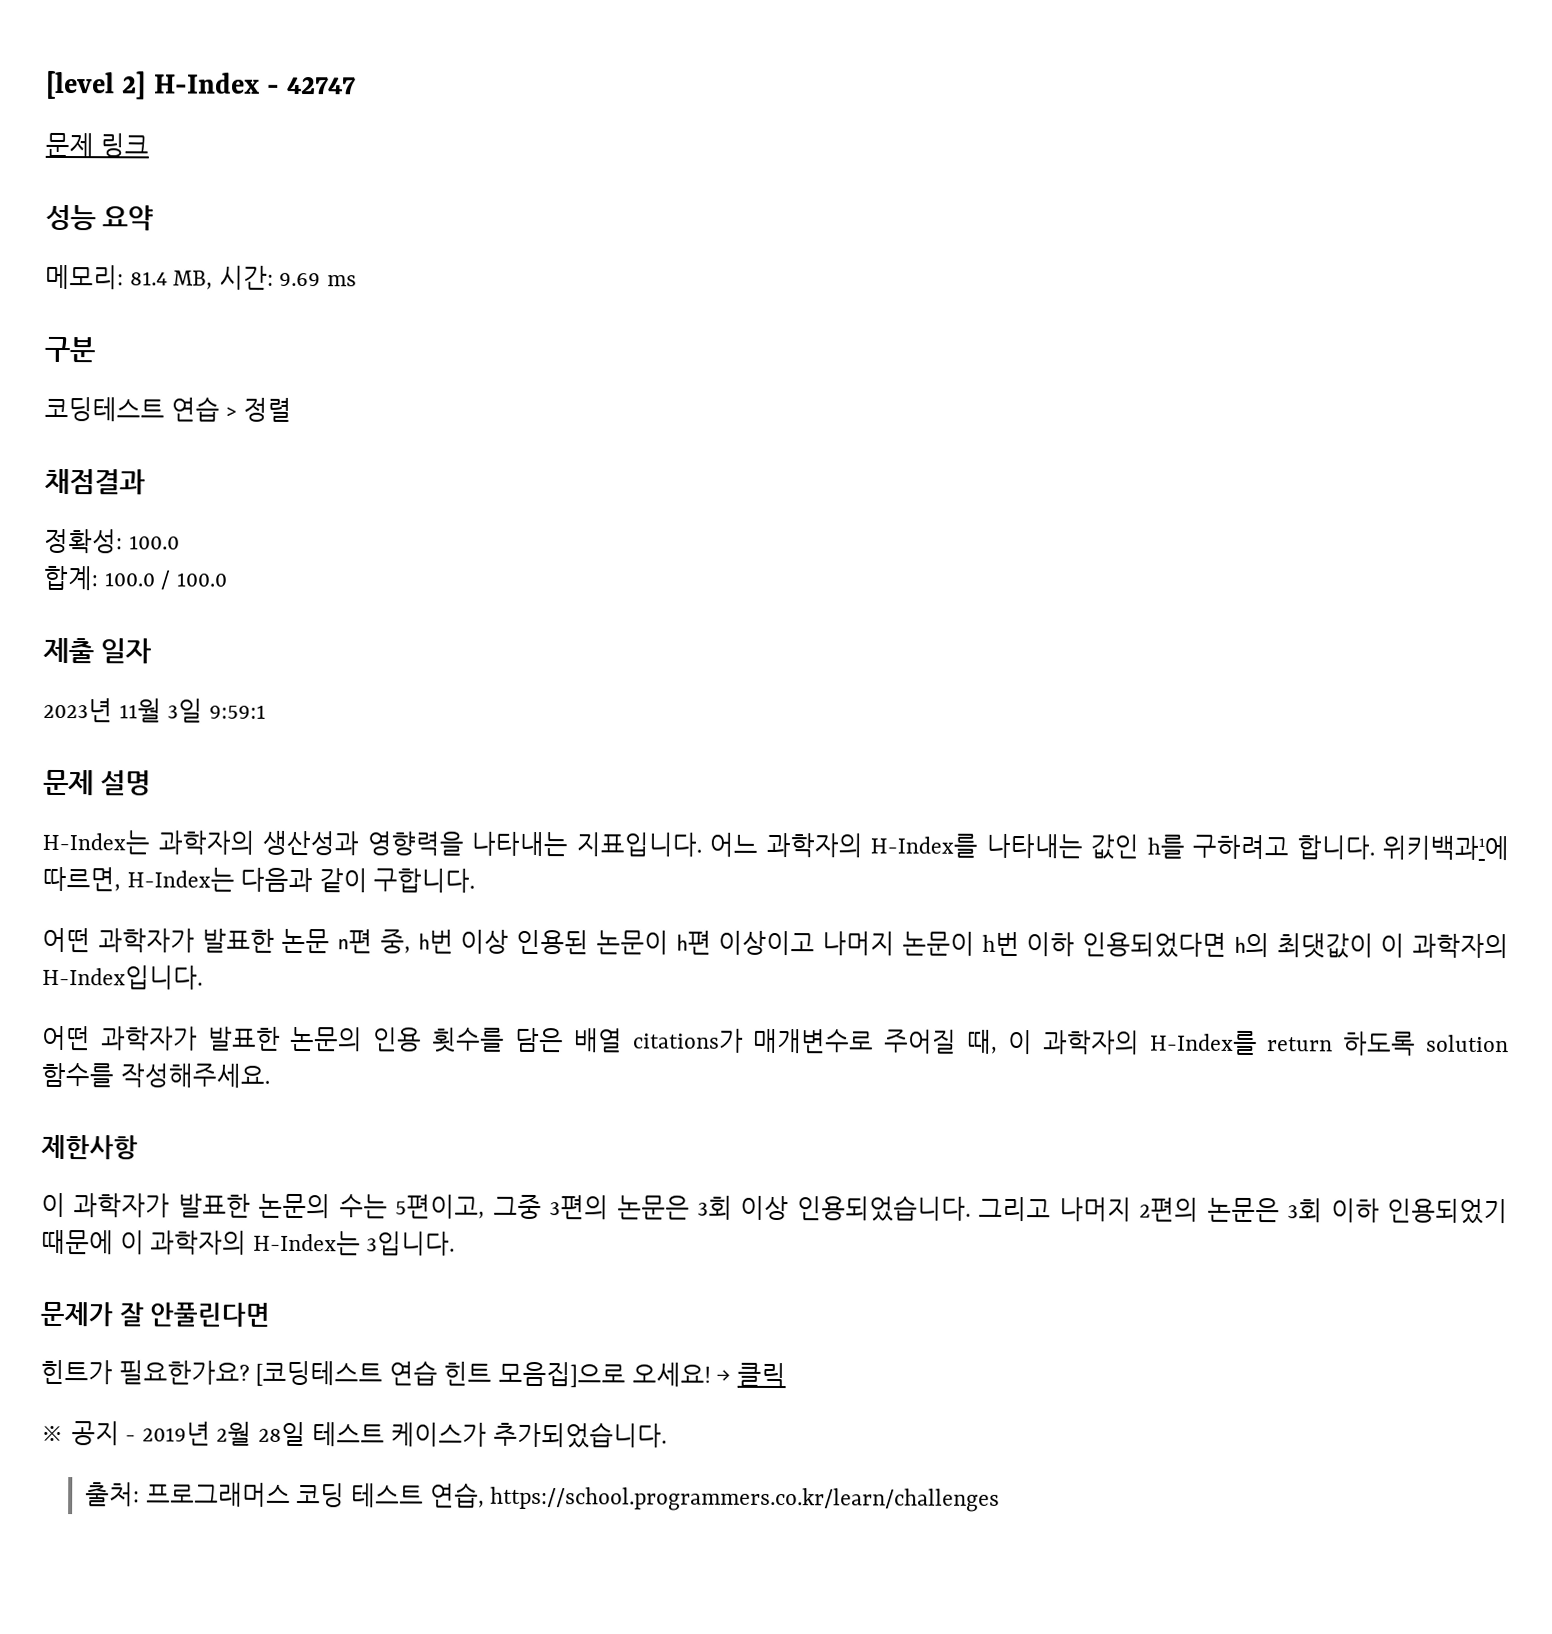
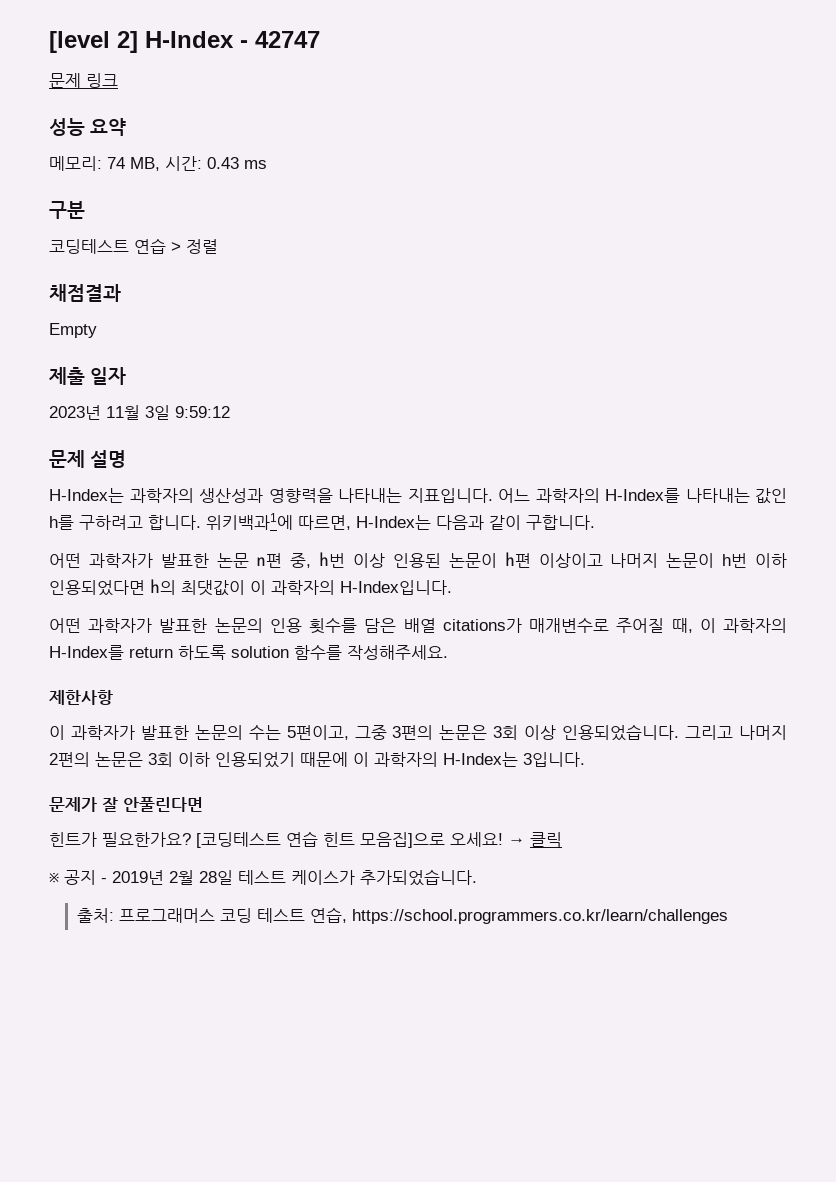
- 메모리: 81.4 MB, 시간: 9.69 ms
+ 메모리: 74 MB, 시간: 0.43 ms
- 정확성: 100.0
- 합계: 100.0 / 100.0
+ Empty
- 2023년 11월 3일 9:59:1
+ 2023년 11월 3일 9:59:12

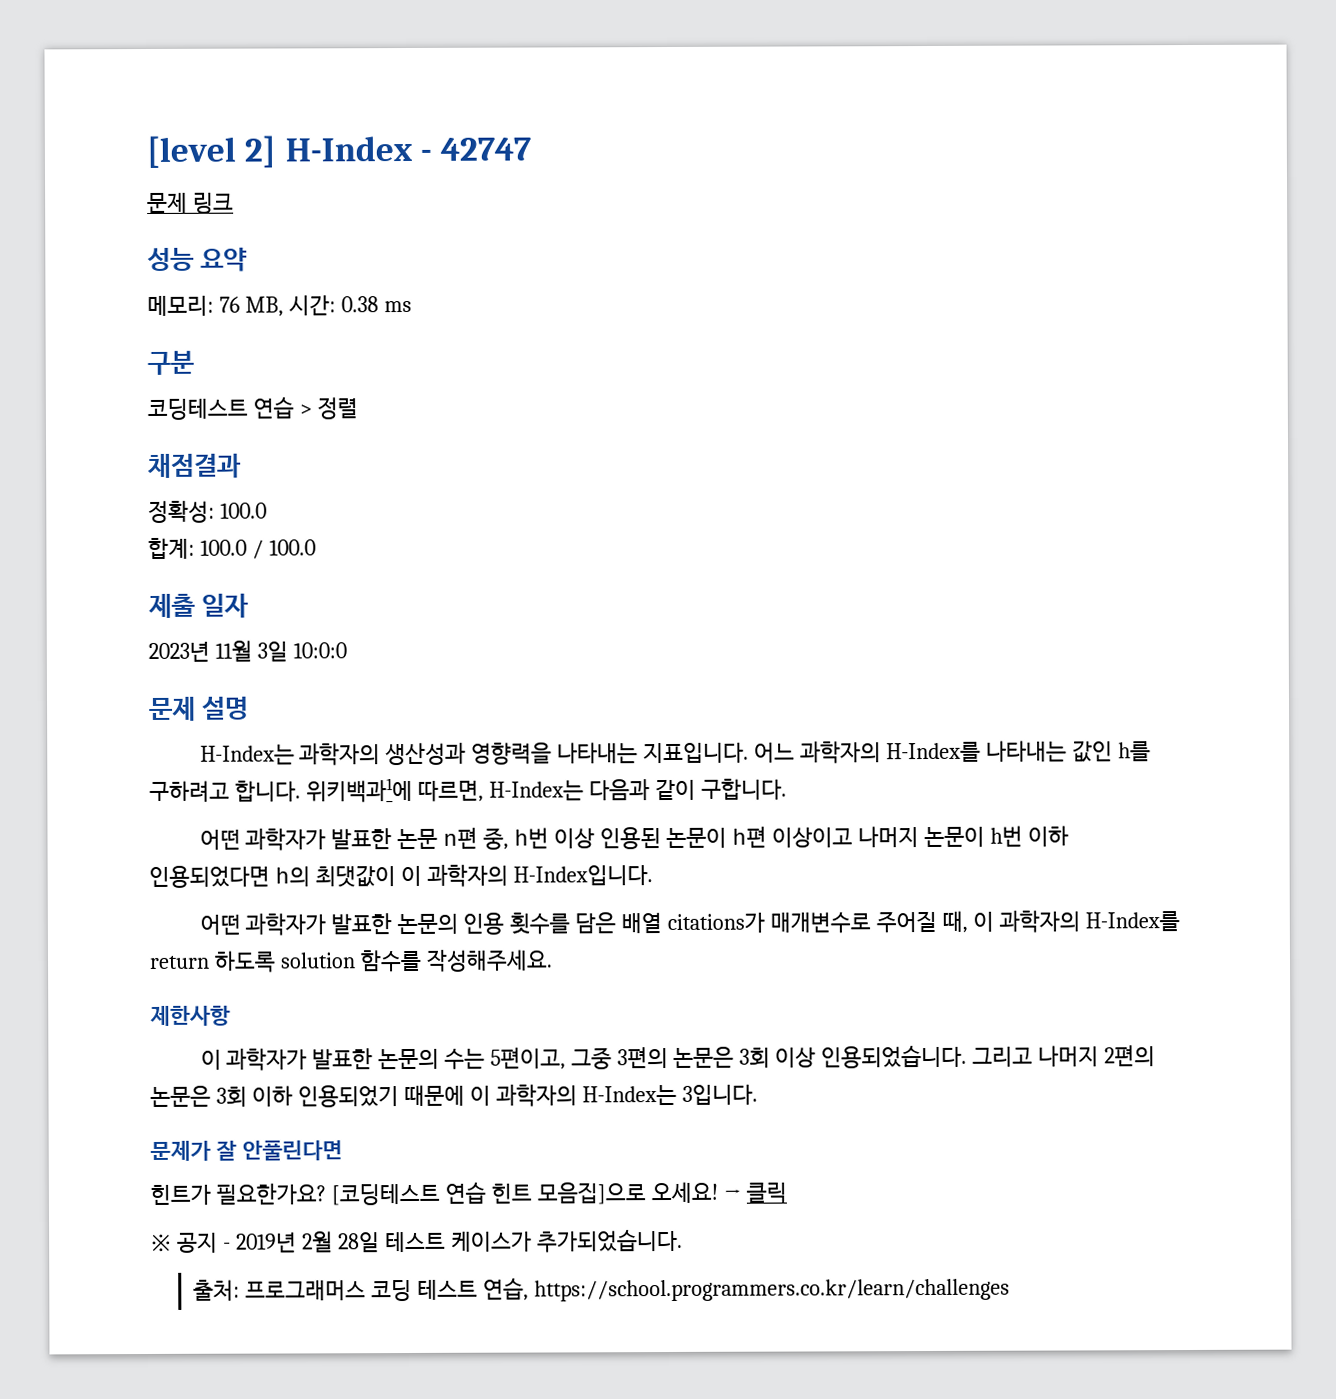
- 메모리: 74 MB, 시간: 0.43 ms
+ 메모리: 76 MB, 시간: 0.38 ms
- Empty
+ 정확성: 100.0
+ 합계: 100.0 / 100.0
- 2023년 11월 3일 9:59:12
+ 2023년 11월 3일 10:0:0

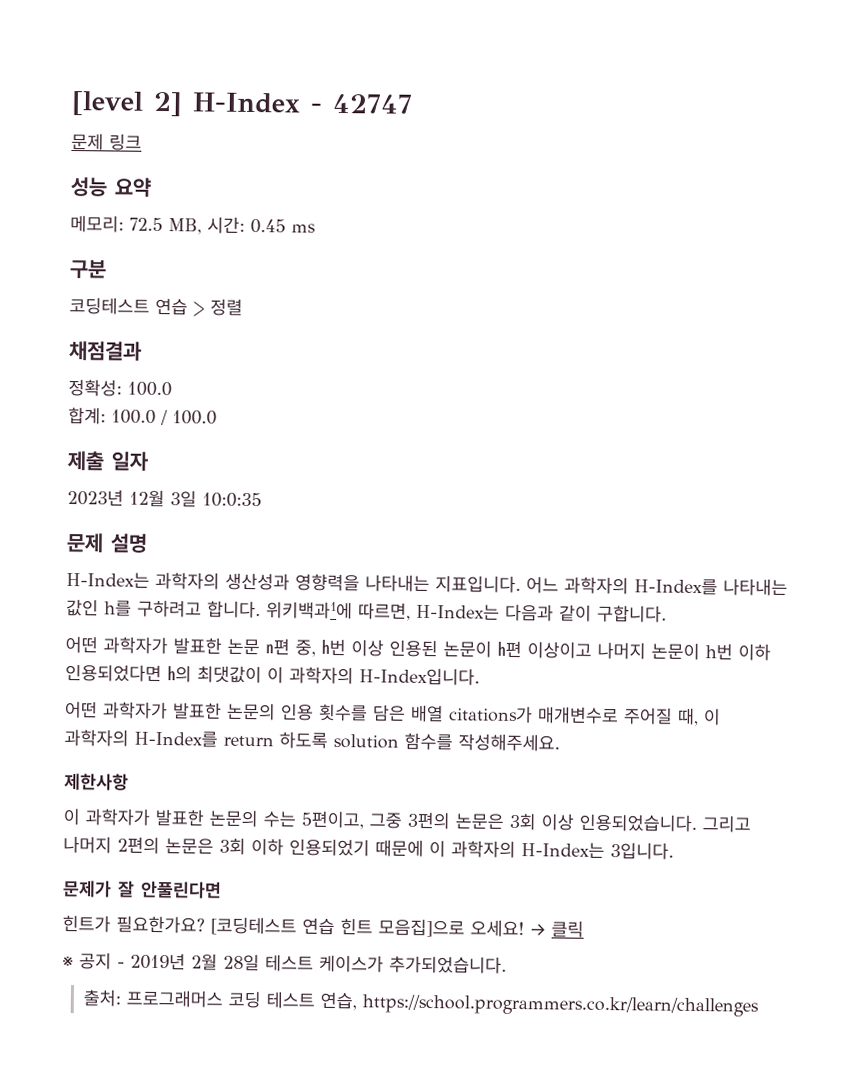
- 메모리: 76 MB, 시간: 0.38 ms
+ 메모리: 72.5 MB, 시간: 0.45 ms
- 2023년 11월 3일 10:0:0
+ 2023년 12월 3일 10:0:35

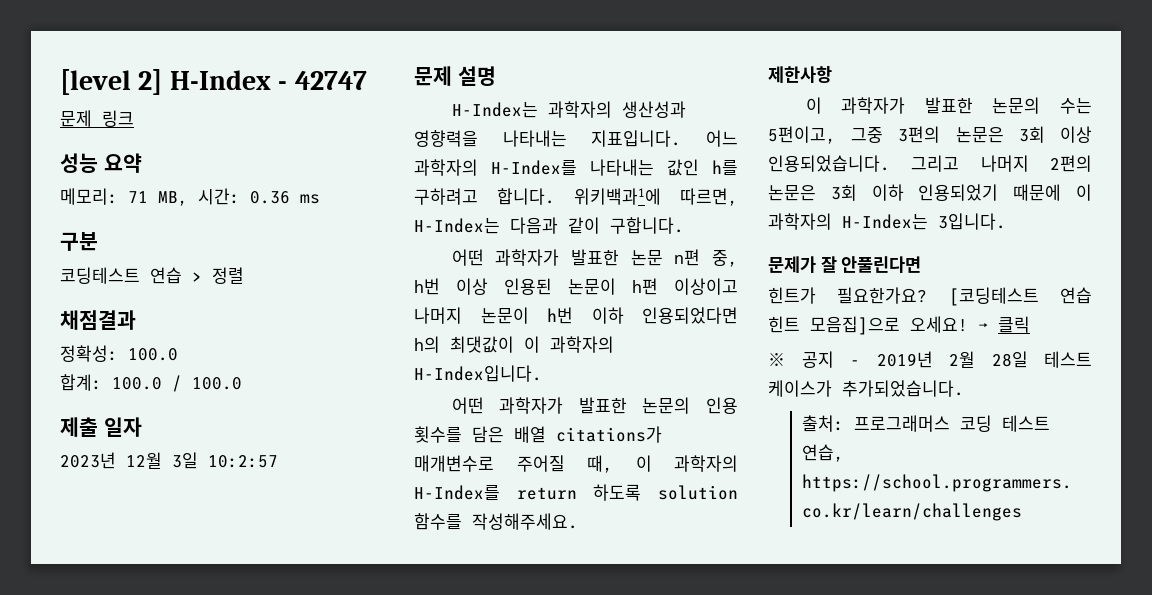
- 메모리: 72.5 MB, 시간: 0.45 ms
+ 메모리: 71 MB, 시간: 0.36 ms
- 2023년 12월 3일 10:0:35
+ 2023년 12월 3일 10:2:57

